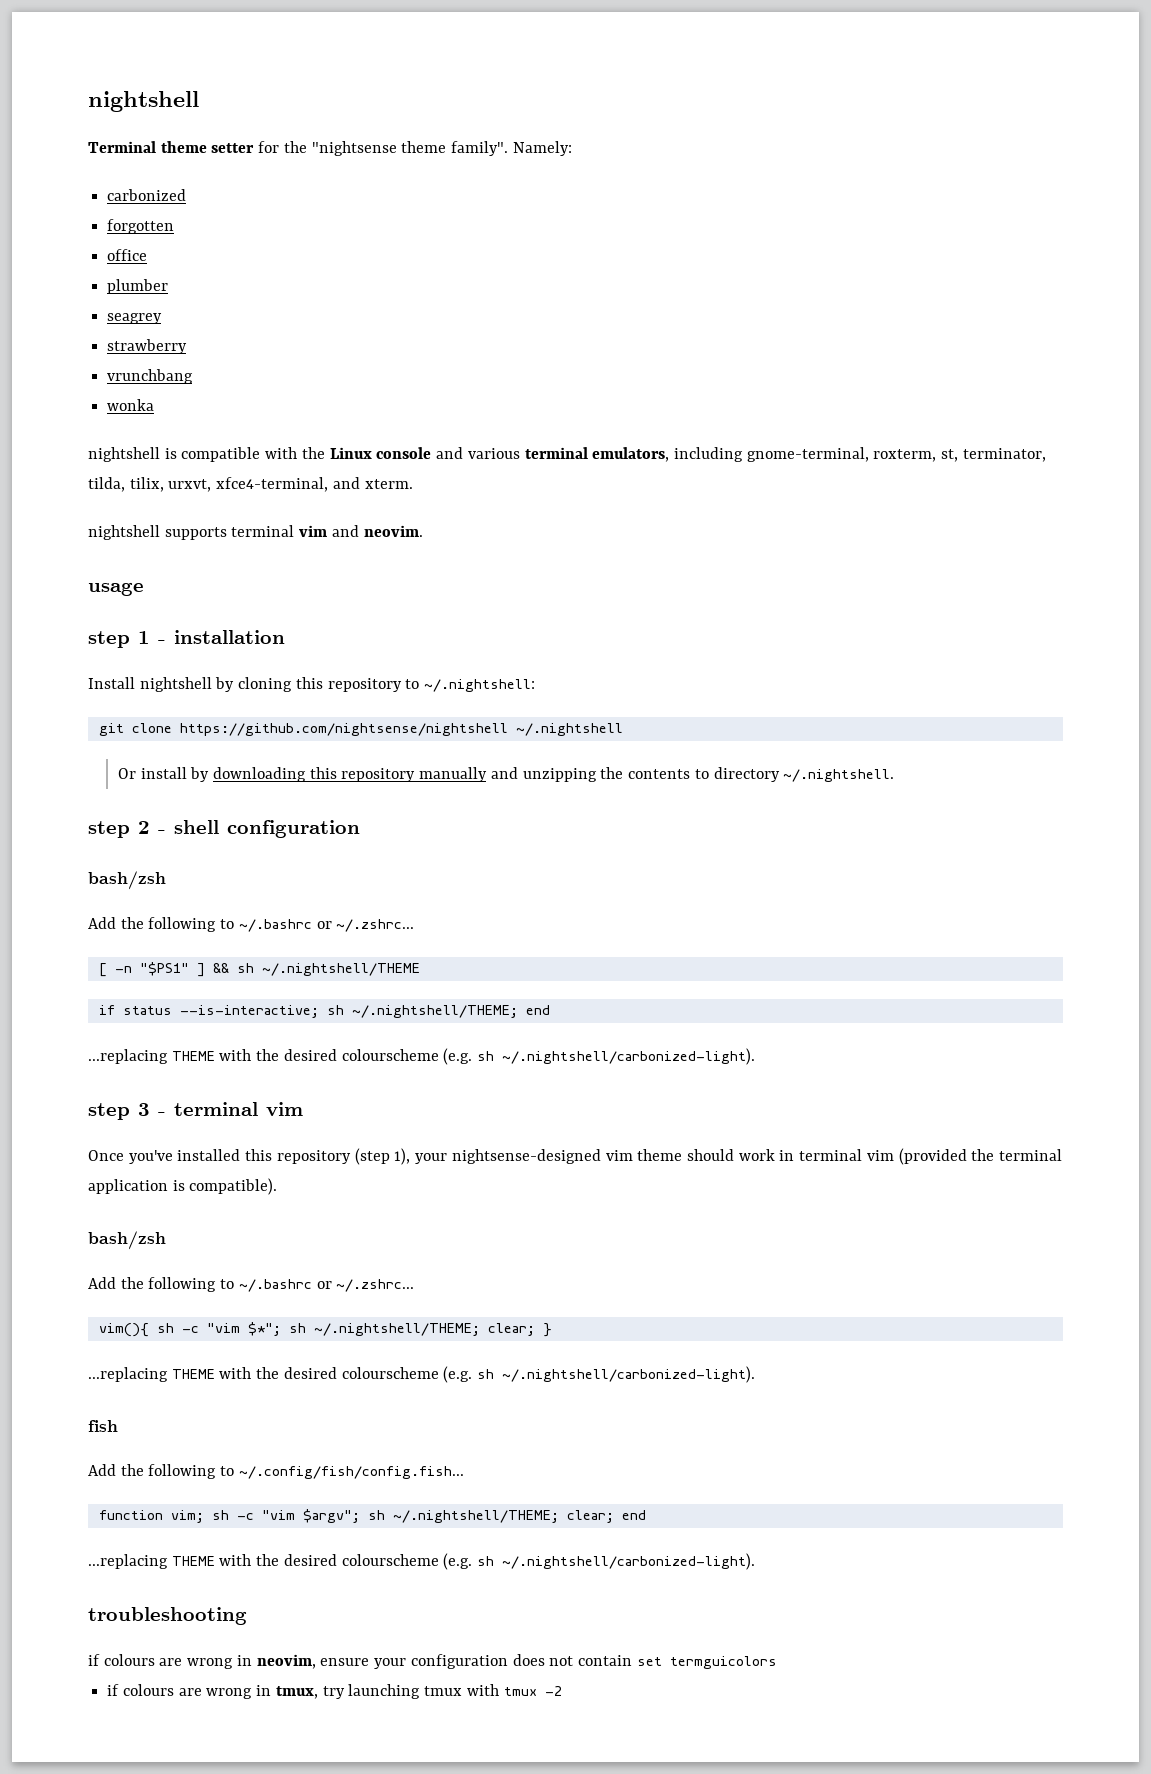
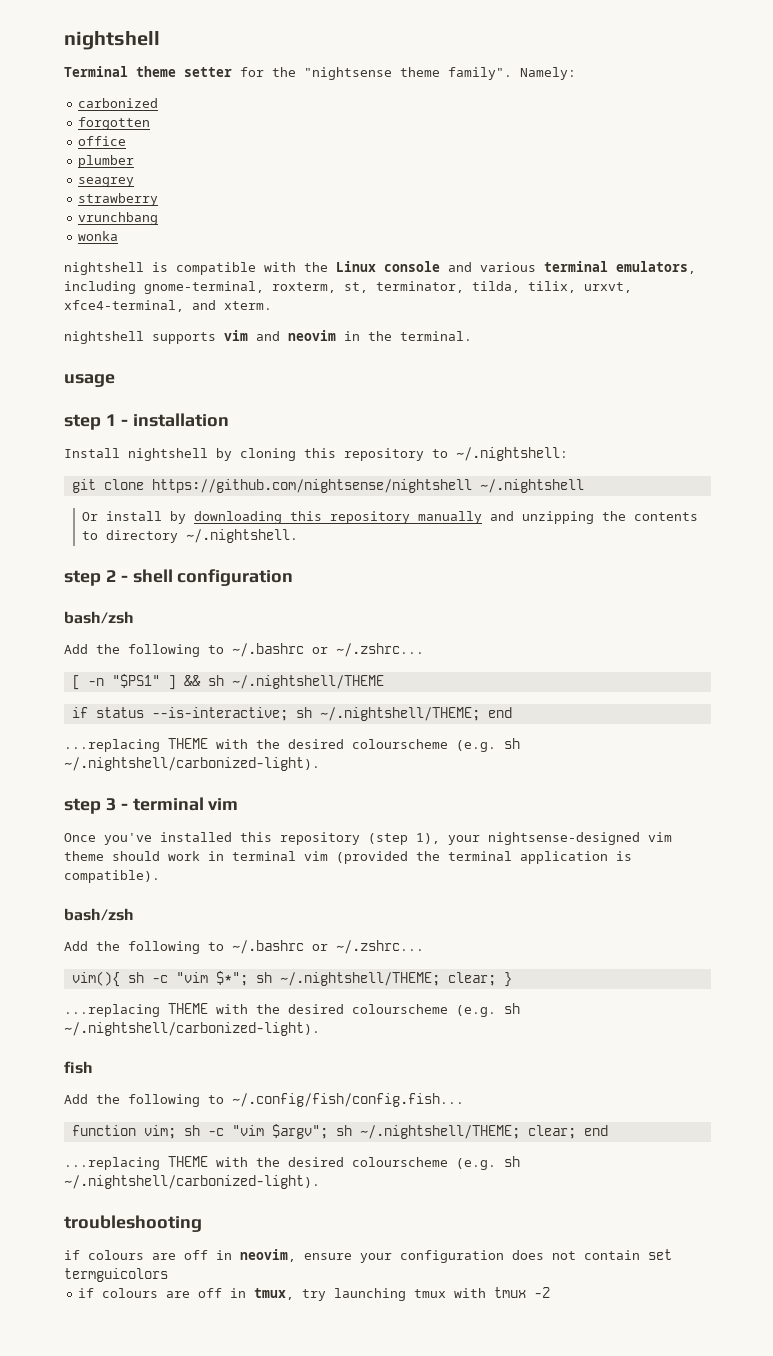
- nightshell supports terminal vim and neovim.
+ nightshell supports vim and neovim in the terminal.
- if colours are wrong in neovim, ensure your configuration does not contain set termguicolors
+ if colours are off in neovim, ensure your configuration does not contain set termguicolors
- if colours are wrong in tmux, try launching tmux with tmux -2
+ if colours are off in tmux, try launching tmux with tmux -2

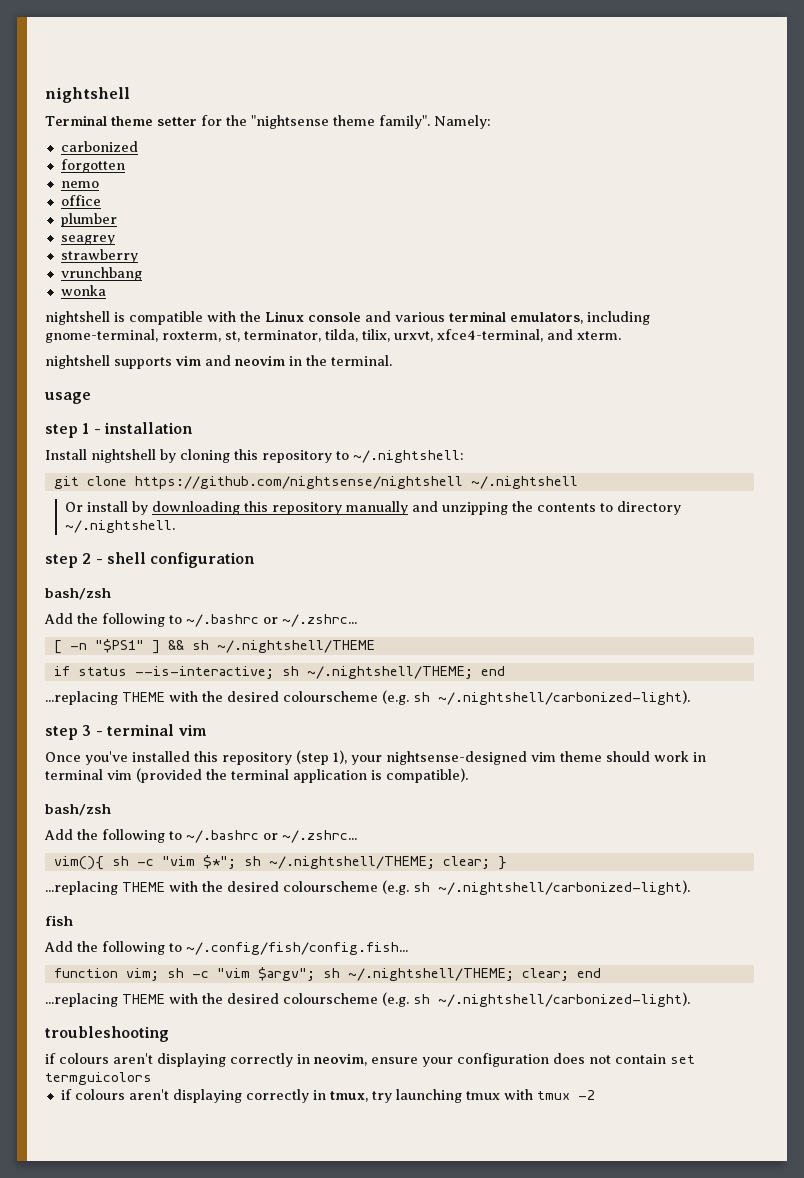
+ nemo
- if colours are off in neovim, ensure your configuration does not contain set termguicolors
+ if colours aren't displaying correctly in neovim, ensure your configuration does not contain set termguicolors
- if colours are off in tmux, try launching tmux with tmux -2
+ if colours aren't displaying correctly in tmux, try launching tmux with tmux -2

